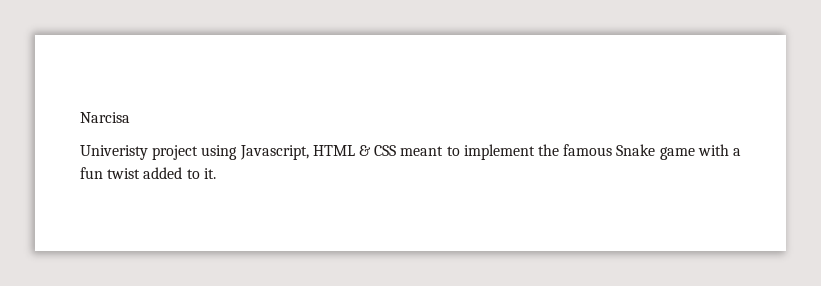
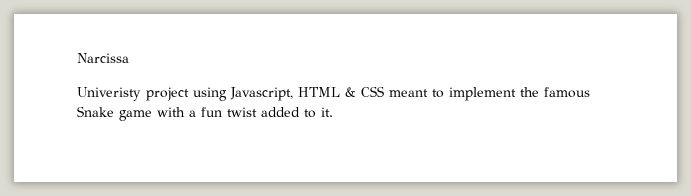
- Narcisa
+ Narcissa

